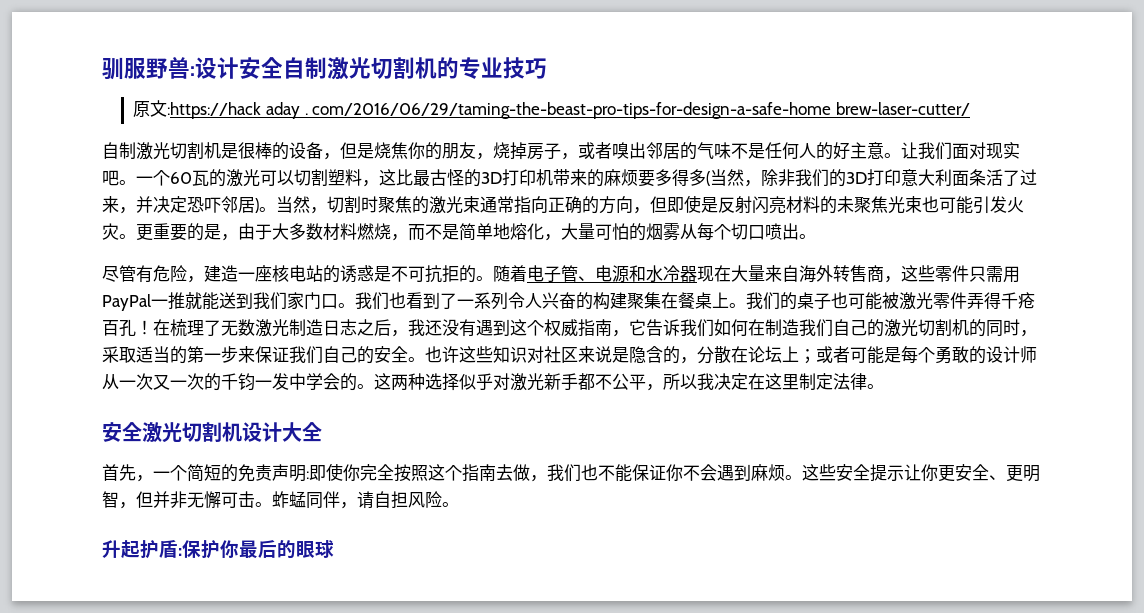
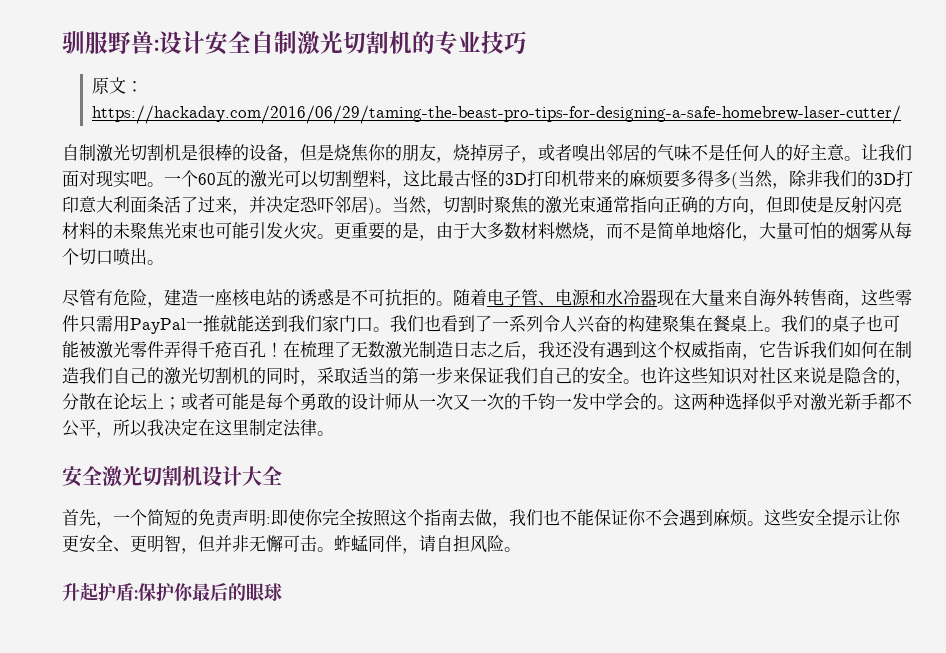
- 原文:https://hack aday . com/2016/06/29/taming-the-beast-pro-tips-for-design-a-safe-home brew-laser-cutter/
+ 原文：https://hackaday.com/2016/06/29/taming-the-beast-pro-tips-for-designing-a-safe-homebrew-laser-cutter/

